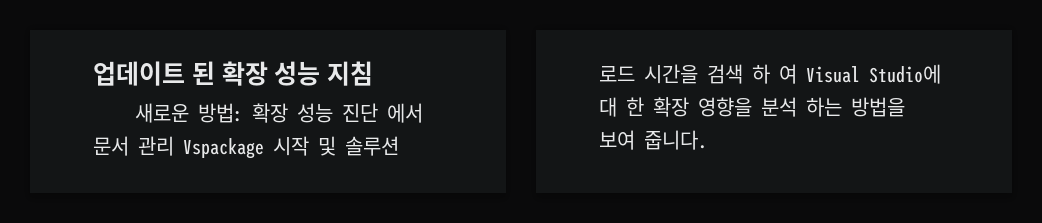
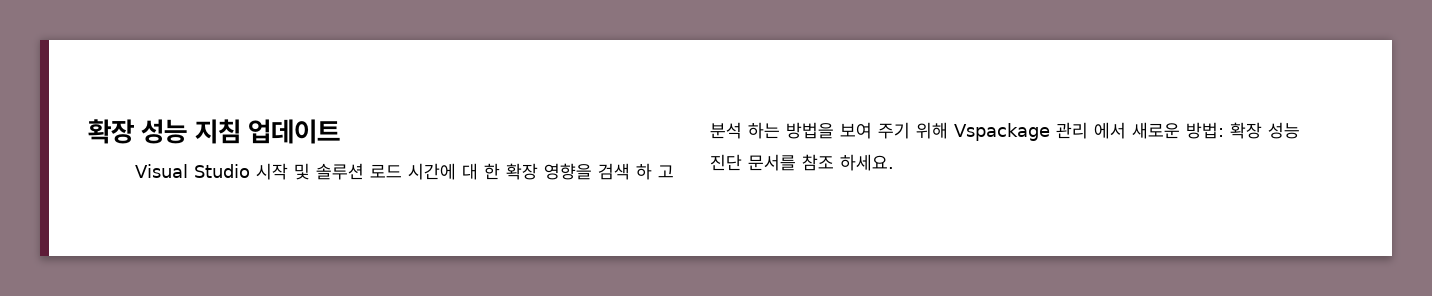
- 업데이트 된 확장 성능 지침
- 새로운 방법: 확장 성능 진단 에서 문서 관리 Vspackage 시작 및 솔루션 로드 시간을 검색 하 여 Visual Studio에 대 한 확장 영향을 분석 하는 방법을 보여 줍니다.
+ 확장 성능 지침 업데이트
+ Visual Studio 시작 및 솔루션 로드 시간에 대 한 확장 영향을 검색 하 고 분석 하는 방법을 보여 주기 위해 Vspackage 관리 에서 새로운 방법: 확장 성능 진단 문서를 참조 하세요.

